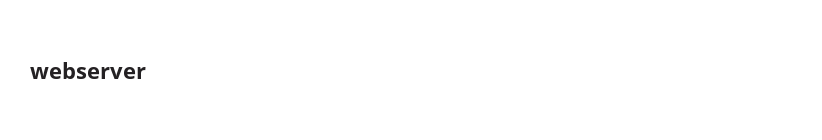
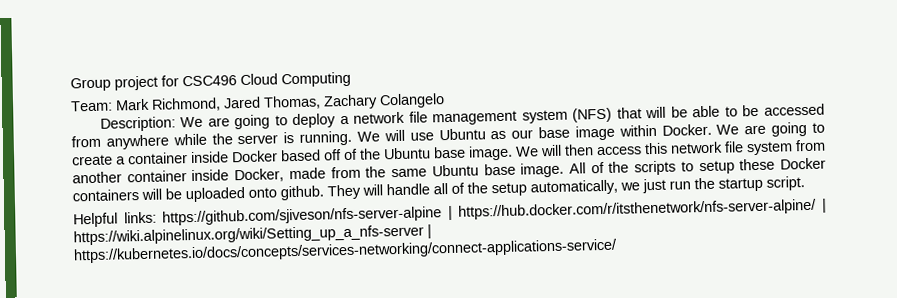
- webserver
+ Group project for CSC496 Cloud Computing
+ Team: Mark Richmond, Jared Thomas, Zachary Colangelo
+ Description: We are going to deploy a network file management system (NFS) that will be able to be accessed from anywhere while the server is running. We will use Ubuntu as our base image within Docker. We are going to create a container inside Docker based off of the Ubuntu base image. We will then access this network file system from another container inside Docker, made from the same Ubuntu base image. All of the scripts to setup these Docker containers will be uploaded onto github. They will handle all of the setup automatically, we just run the startup script.
+ Helpful links: https://github.com/sjiveson/nfs-server-alpine | https://hub.docker.com/r/itsthenetwork/nfs-server-alpine/ | https://wiki.alpinelinux.org/wiki/Setting_up_a_nfs-server | https://kubernetes.io/docs/concepts/services-networking/connect-applications-service/

